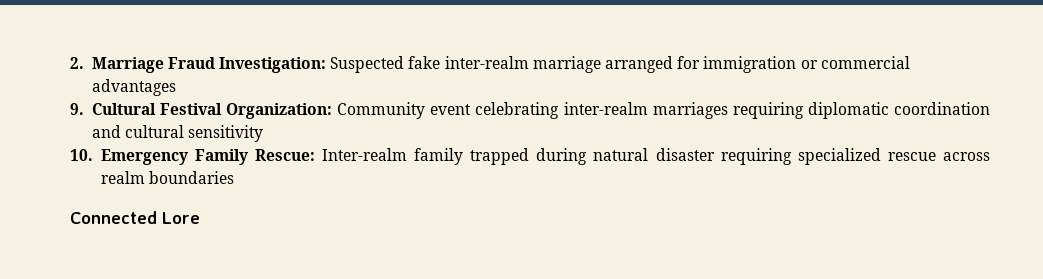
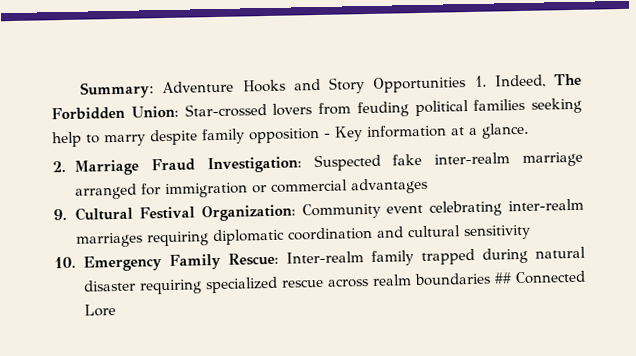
+ Summary: Adventure Hooks and Story Opportunities 1. Indeed, The Forbidden Union: Star-crossed lovers from feuding political families seeking help to marry despite family opposition - Key information at a glance.
- 10. Emergency Family Rescue: Inter-realm family trapped during natural disaster requiring specialized rescue across realm boundaries
- Connected Lore
+ 10. Emergency Family Rescue: Inter-realm family trapped during natural disaster requiring specialized rescue across realm boundaries ## Connected Lore

